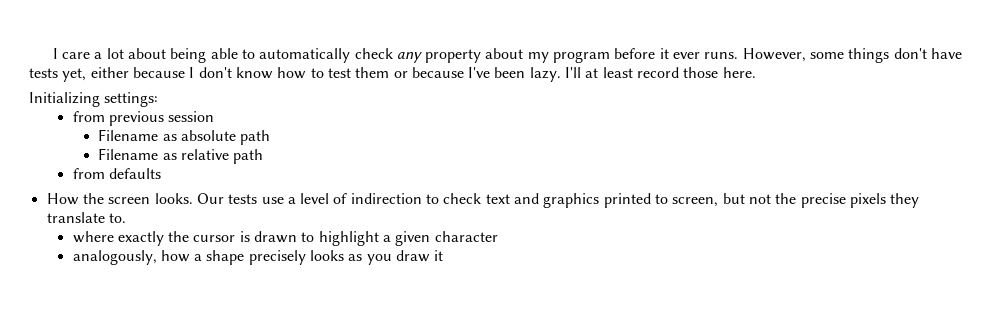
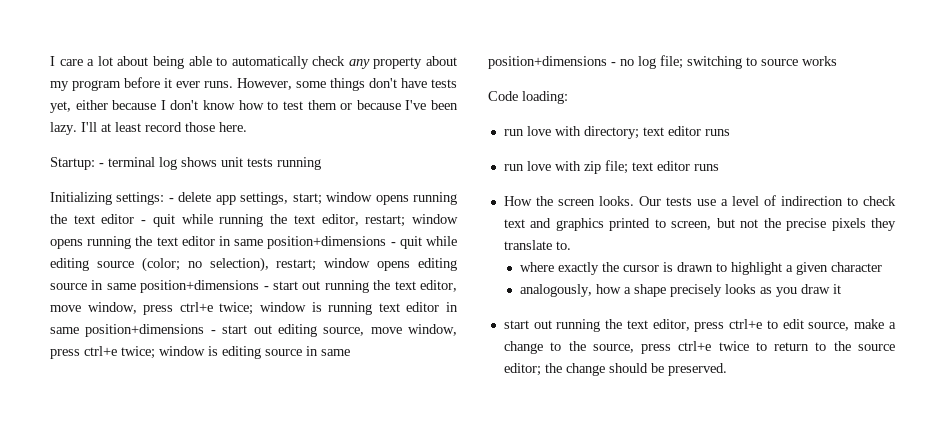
- Initializing settings:
- from previous session
- Filename as absolute path
- Filename as relative path
- from defaults
+ Startup: - terminal log shows unit tests running
+ Initializing settings: - delete app settings, start; window opens running the text editor - quit while running the text editor, restart; window opens running the text editor in same position+dimensions - quit while editing source (color; no selection), restart; window opens editing source in same position+dimensions - start out running the text editor, move window, press ctrl+e twice; window is running text editor in same position+dimensions - start out editing source, move window, press ctrl+e twice; window is editing source in same position+dimensions - no log file; switching to source works
+ Code loading:
+ run love with directory; text editor runs
+ run love with zip file; text editor runs
+ start out running the text editor, press ctrl+e to edit source, make a change to the source, press ctrl+e twice to return to the source editor; the change should be preserved.

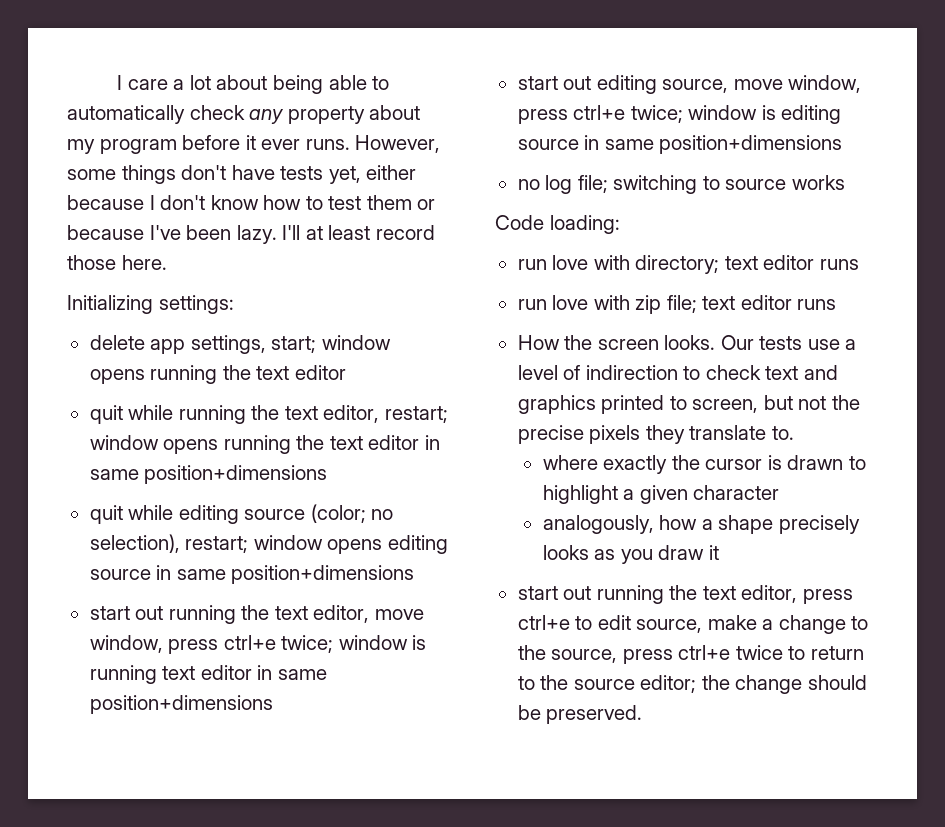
- Startup: - terminal log shows unit tests running
- Initializing settings: - delete app settings, start; window opens running the text editor - quit while running the text editor, restart;
+ Initializing settings:
+ delete app settings, start; window opens running the text editor
+ quit while running the text editor, restart;
- window opens running the text editor in same position+dimensions - quit while editing source (color;
+ window opens running the text editor in same position+dimensions
+ quit while editing source (color;
- window opens editing source in same position+dimensions - start out running the text editor, move window, press ctrl+e twice;
+ window opens editing source in same position+dimensions
+ start out running the text editor, move window, press ctrl+e twice;
- window is running text editor in same position+dimensions - start out editing source, move window, press ctrl+e twice;
+ window is running text editor in same position+dimensions
+ start out editing source, move window, press ctrl+e twice;
- window is editing source in same position+dimensions - no log file;
+ window is editing source in same position+dimensions
+ no log file;

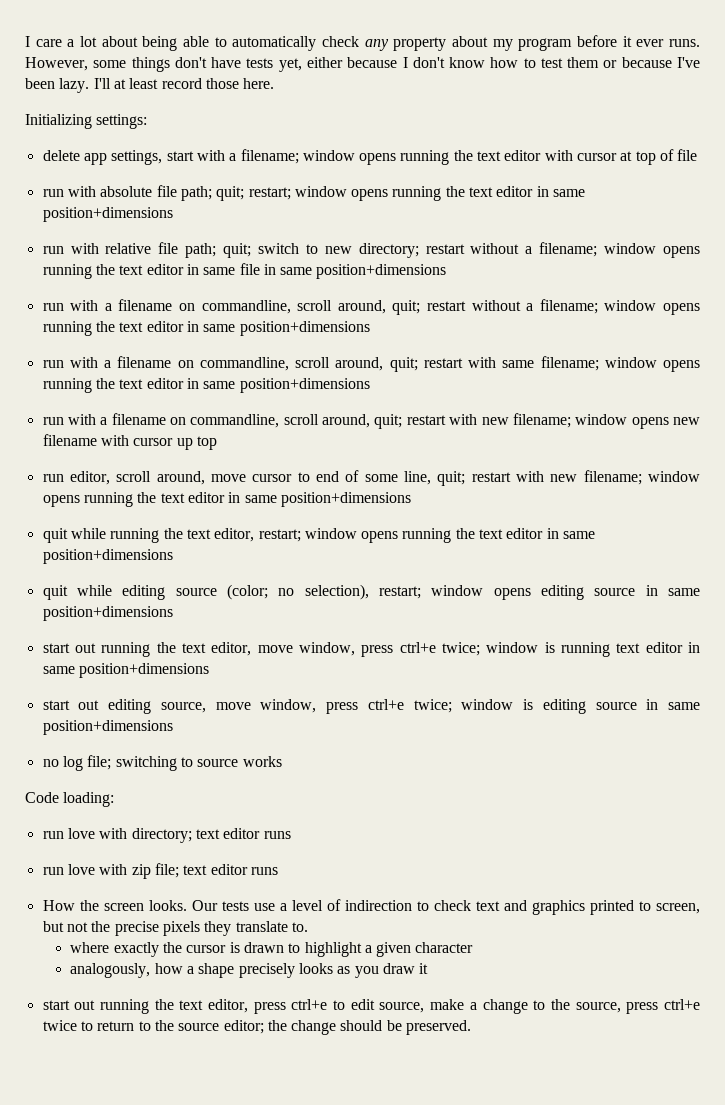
- delete app settings, start; window opens running the text editor
+ delete app settings, start with a filename; window opens running the text editor with cursor at top of file
+ run with absolute file path; quit; restart; window opens running the text editor in same position+dimensions
+ run with relative file path; quit; switch to new directory; restart without a filename; window opens running the text editor in same file in same position+dimensions
+ run with a filename on commandline, scroll around, quit; restart without a filename; window opens running the text editor in same position+dimensions
+ run with a filename on commandline, scroll around, quit; restart with same filename; window opens running the text editor in same position+dimensions
+ run with a filename on commandline, scroll around, quit; restart with new filename; window opens new filename with cursor up top
+ run editor, scroll around, move cursor to end of some line, quit; restart with new filename; window opens running the text editor in same position+dimensions

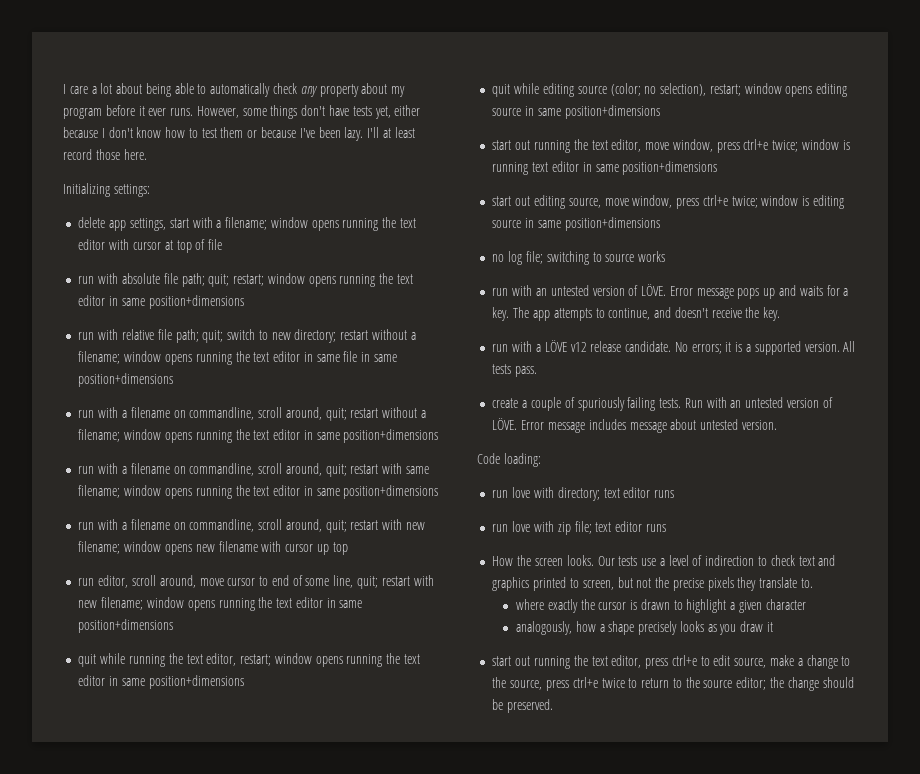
+ run with an untested version of LÖVE. Error message pops up and waits for a key. The app attempts to continue, and doesn't receive the key.
+ run with a LÖVE v12 release candidate. No errors; it is a supported version. All tests pass.
+ create a couple of spuriously failing tests. Run with an untested version of LÖVE. Error message includes message about untested version.

